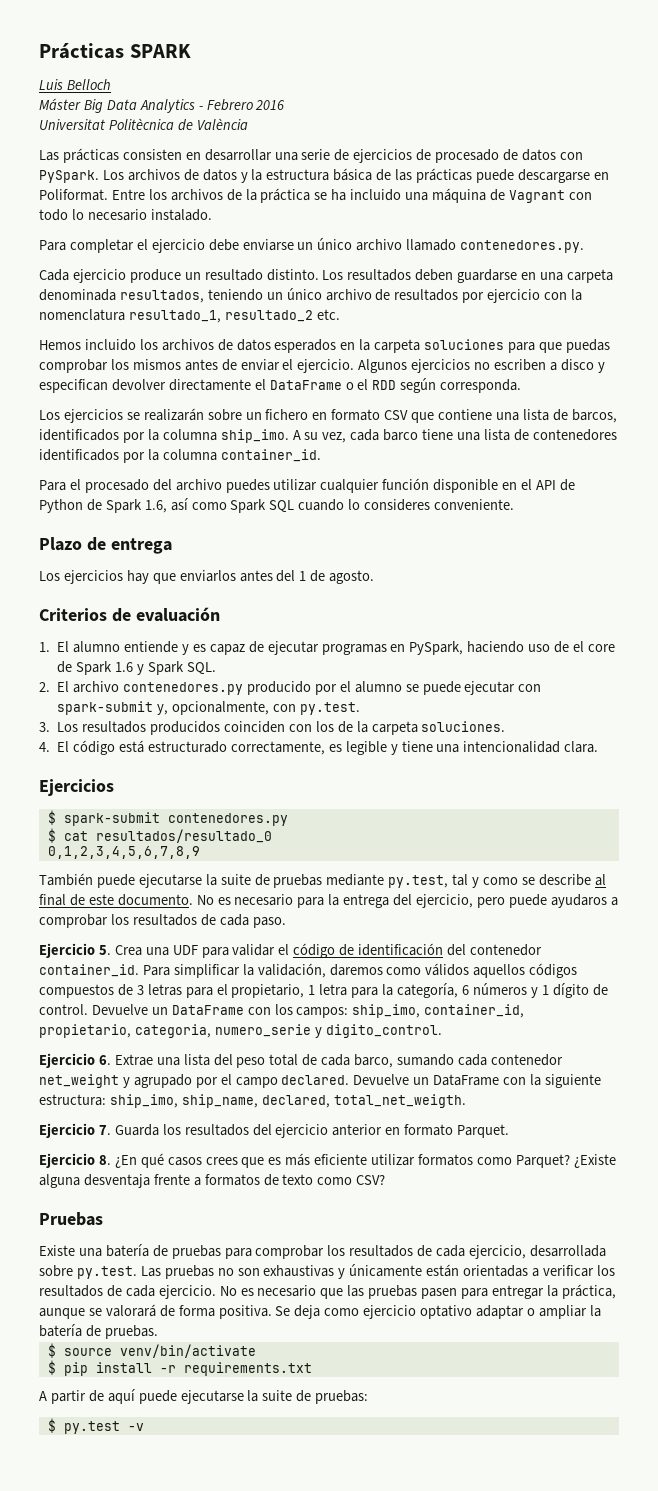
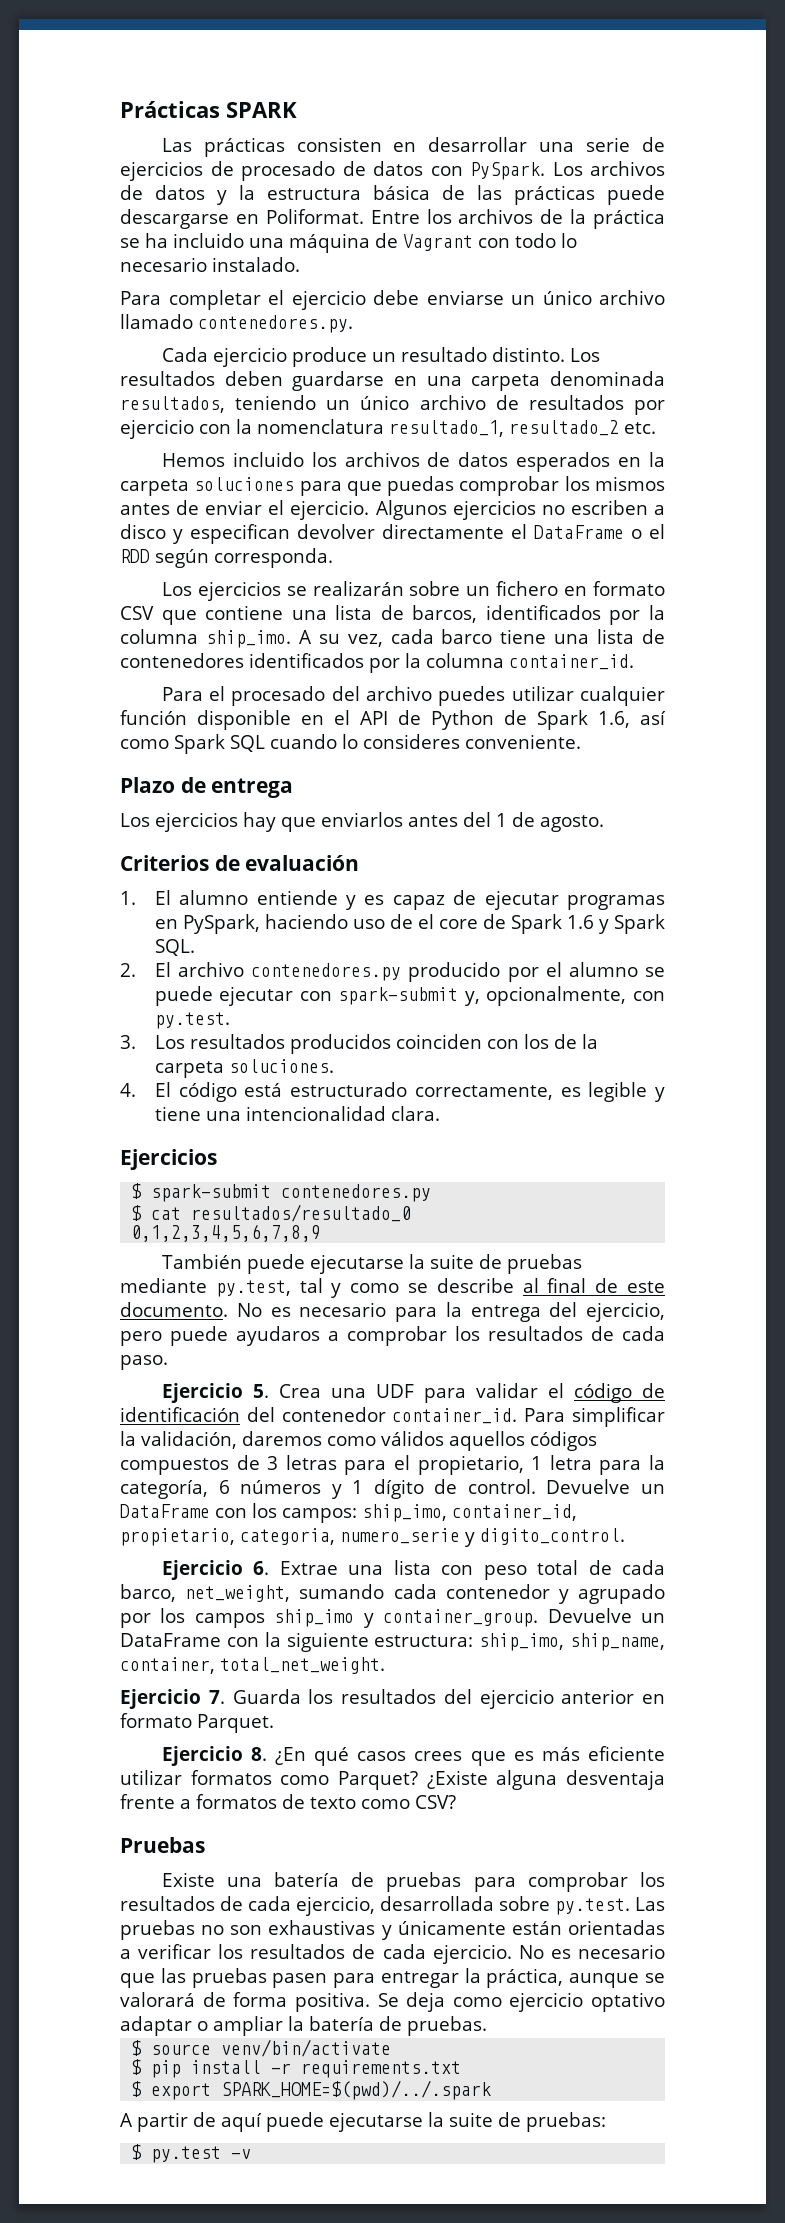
- Luis Belloch
- Máster Big Data Analytics - Febrero 2016
- Universitat Politècnica de València
- Ejercicio 6. Extrae una lista del peso total de cada barco, sumando cada contenedor net_weight y agrupado por el campo declared.
+ Ejercicio 6. Extrae una lista con peso total de cada barco, net_weight, sumando cada contenedor y agrupado por los campos ship_imo y container_group.
- Devuelve un DataFrame con la siguiente estructura: ship_imo, ship_name, declared, total_net_weigth.
+ Devuelve un DataFrame con la siguiente estructura: ship_imo, ship_name, container, total_net_weight.
+ $ export SPARK_HOME=$(pwd)/../.spark

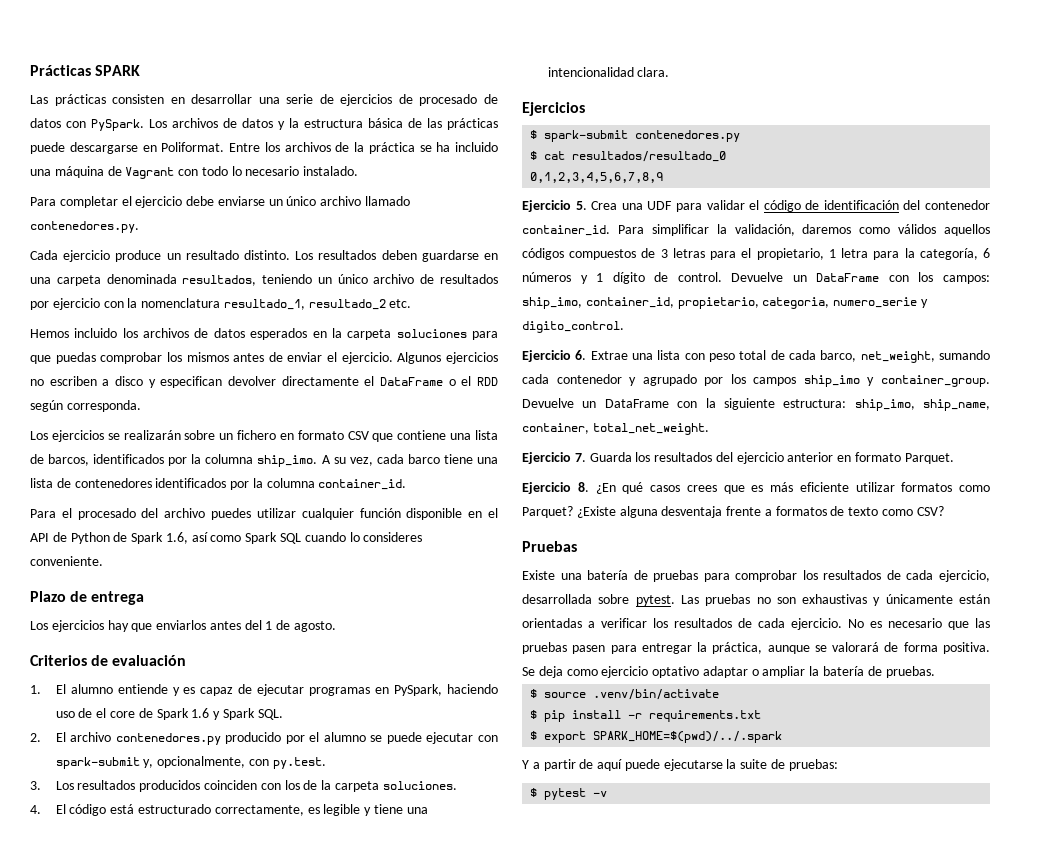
- También puede ejecutarse la suite de pruebas mediante py.test, tal y como se describe al final de este documento. No es necesario para la entrega del ejercicio, pero puede ayudaros a comprobar los resultados de cada paso.
- Existe una batería de pruebas para comprobar los resultados de cada ejercicio, desarrollada sobre py.test. Las pruebas no son exhaustivas y únicamente están orientadas a verificar los resultados de cada ejercicio.
+ Existe una batería de pruebas para comprobar los resultados de cada ejercicio, desarrollada sobre pytest. Las pruebas no son exhaustivas y únicamente están orientadas a verificar los resultados de cada ejercicio.
- $ source venv/bin/activate
+ $ source .venv/bin/activate
- A partir de aquí puede ejecutarse la suite de pruebas:
+ Y a partir de aquí puede ejecutarse la suite de pruebas:
- $ py.test -v
+ $ pytest -v

